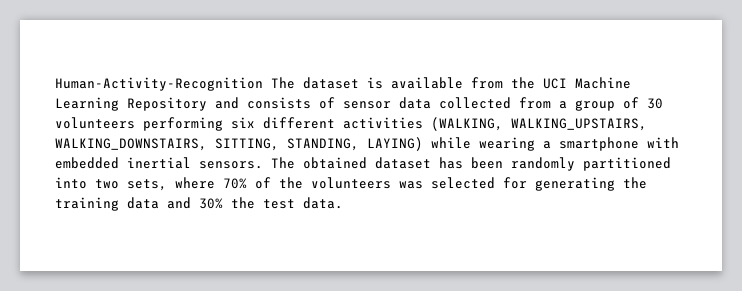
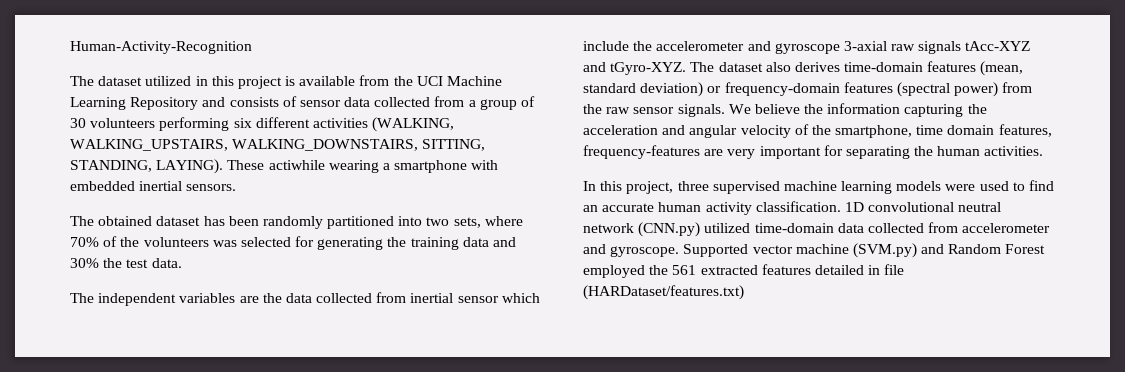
- Human-Activity-Recognition The dataset is available from the UCI Machine Learning Repository and consists of sensor data collected from a group of 30 volunteers performing six different activities (WALKING, WALKING_UPSTAIRS, WALKING_DOWNSTAIRS, SITTING, STANDING, LAYING) while wearing a smartphone with embedded inertial sensors. The obtained dataset has been randomly partitioned into two sets, where 70% of the volunteers was selected for generating the training data and 30% the test data.
+ Human-Activity-Recognition
+ The dataset utilized in this project is available from the UCI Machine Learning Repository and consists of sensor data collected from a group of 30 volunteers performing six different activities (WALKING, WALKING_UPSTAIRS, WALKING_DOWNSTAIRS, SITTING, STANDING, LAYING). These actiwhile wearing a smartphone with embedded inertial sensors.
+ The obtained dataset has been randomly partitioned into two sets, where 70% of the volunteers was selected for generating the training data and 30% the test data.
+ The independent variables are the data collected from inertial sensor which include the accelerometer and gyroscope 3-axial raw signals tAcc-XYZ and tGyro-XYZ. The dataset also derives time-domain features (mean, standard deviation) or frequency-domain features (spectral power) from the raw sensor signals. We believe the information capturing the acceleration and angular velocity of the smartphone, time domain features, frequency-features are very important for separating the human activities.
+ In this project, three supervised machine learning models were used to find an accurate human activity classification. 1D convolutional neutral network (CNN.py) utilized time-domain data collected from accelerometer and gyroscope. Supported vector machine (SVM.py) and Random Forest employed the 561 extracted features detailed in file (HARDataset/features.txt)

